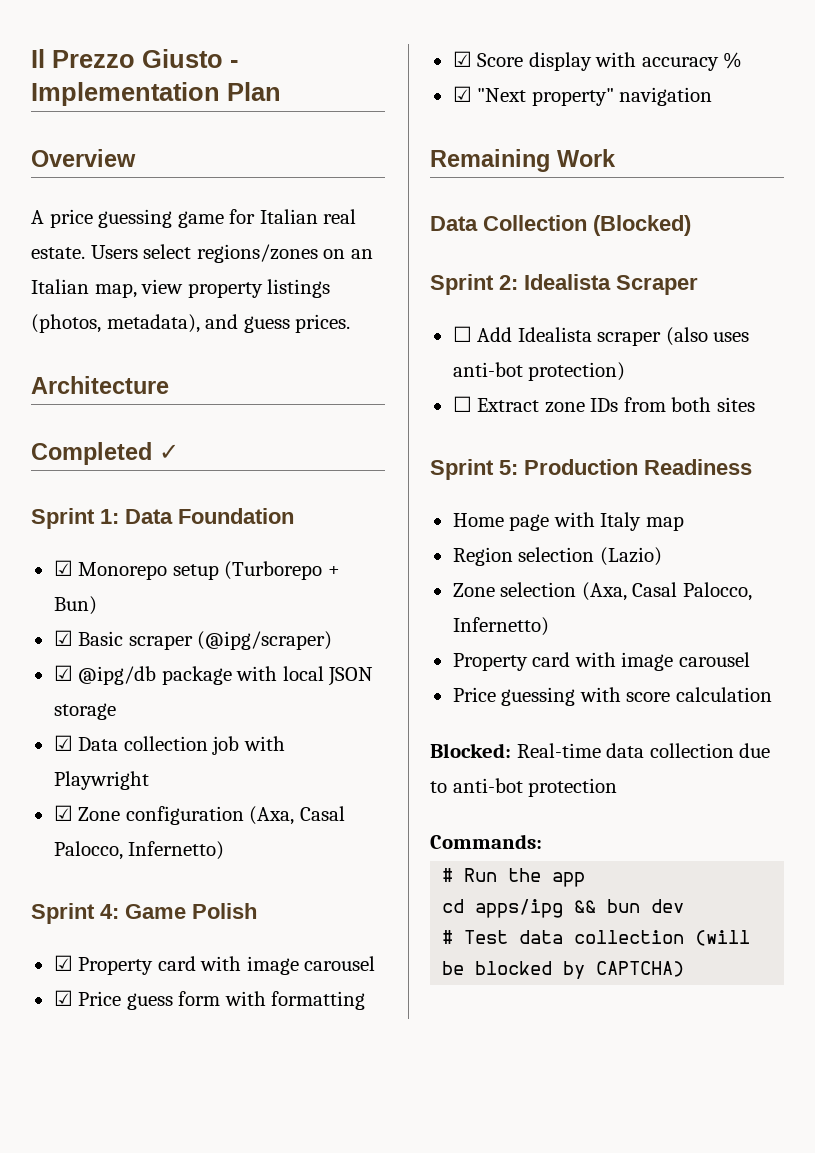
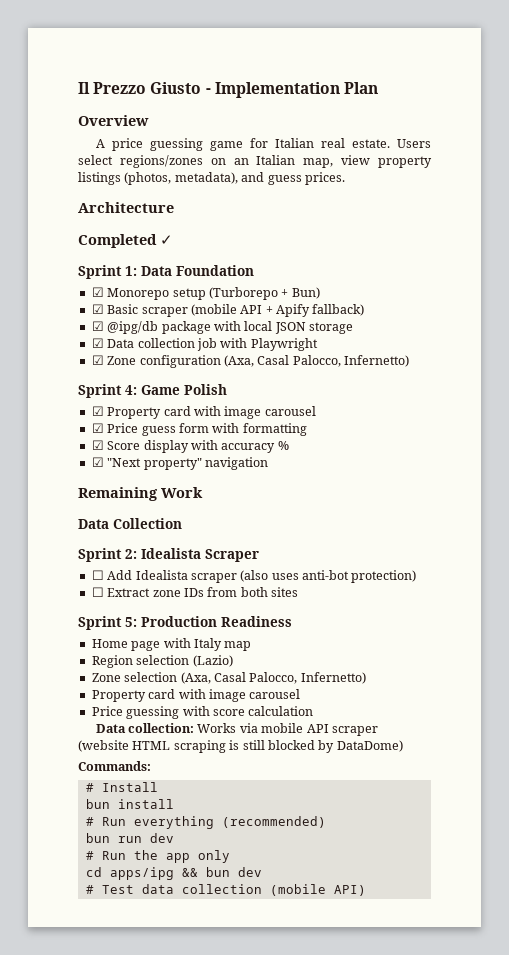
- ☑ Basic scraper (@ipg/scraper)
+ ☑ Basic scraper (mobile API + Apify fallback)
- Data Collection (Blocked)
+ Data Collection
- Blocked: Real-time data collection due to anti-bot protection
+ Data collection: Works via mobile API scraper (website HTML scraping is still blocked by DataDome)
  Commands:
+ # Install
+ bun install
+ # Run everything (recommended)
+ bun run dev
- # Run the app
+ # Run the app only
- # Test data collection (will be blocked by CAPTCHA)
+ # Test data collection (mobile API)

